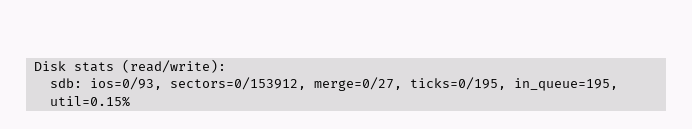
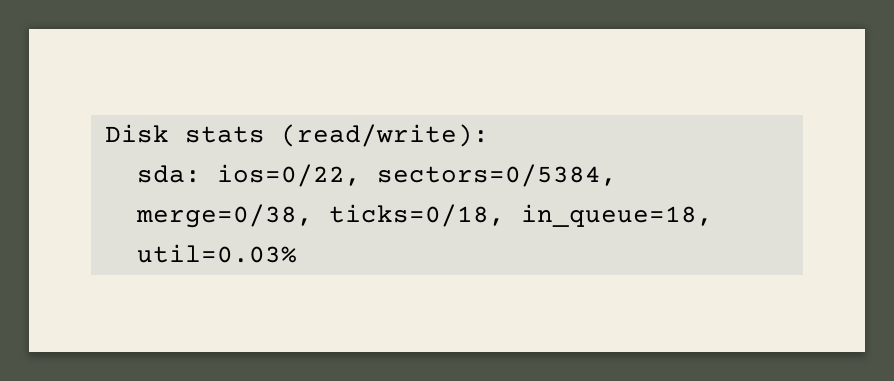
- sdb: ios=0/93, sectors=0/153912, merge=0/27, ticks=0/195, in_queue=195, util=0.15%
+ sda: ios=0/22, sectors=0/5384, merge=0/38, ticks=0/18, in_queue=18, util=0.03%

